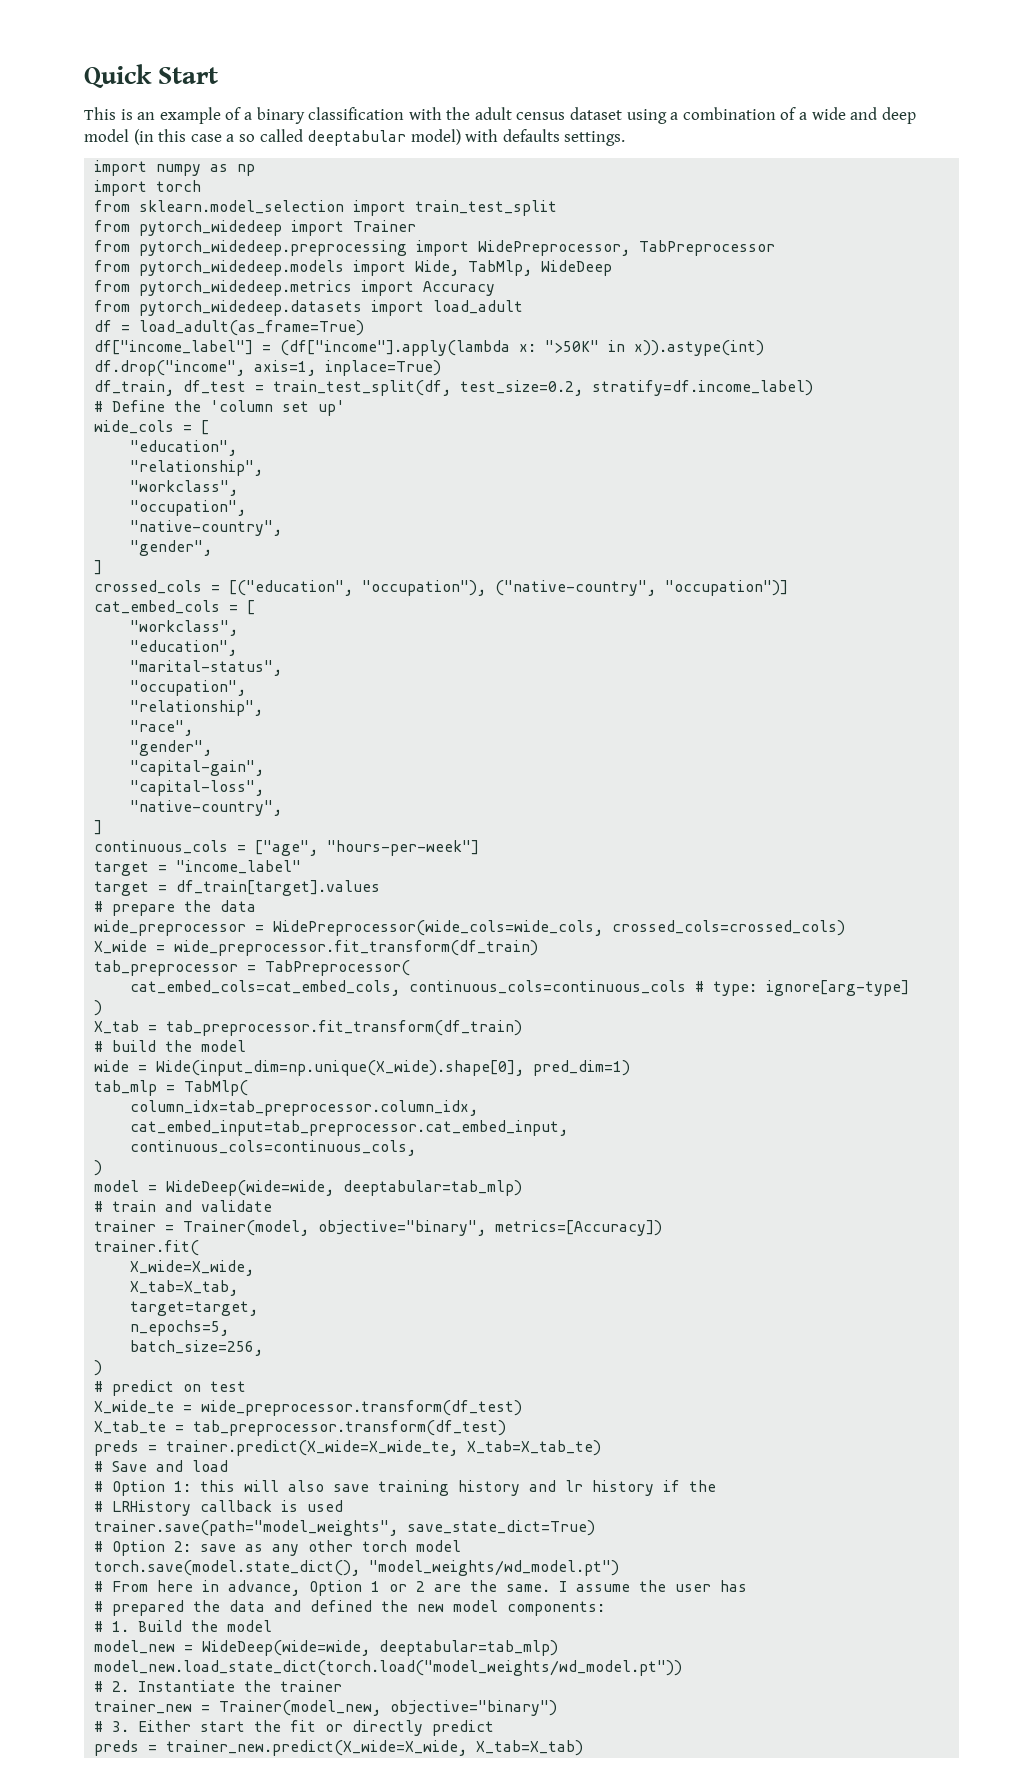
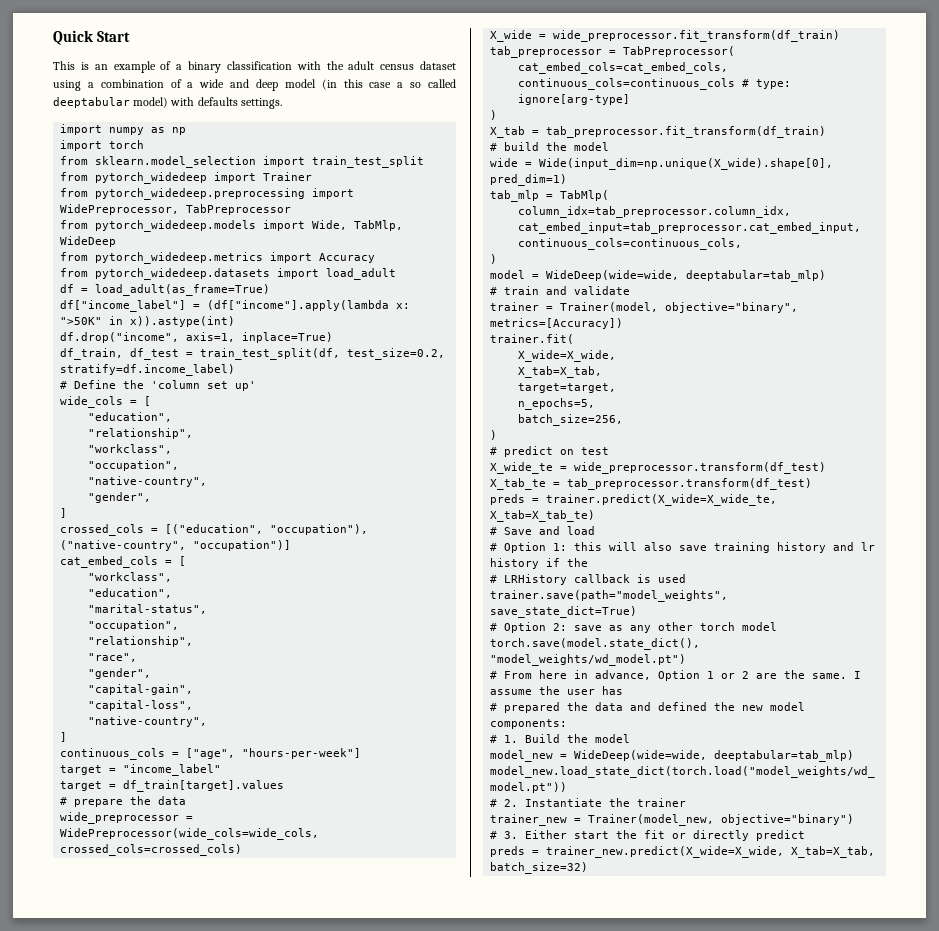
- preds = trainer_new.predict(X_wide=X_wide, X_tab=X_tab)
+ preds = trainer_new.predict(X_wide=X_wide, X_tab=X_tab, batch_size=32)

